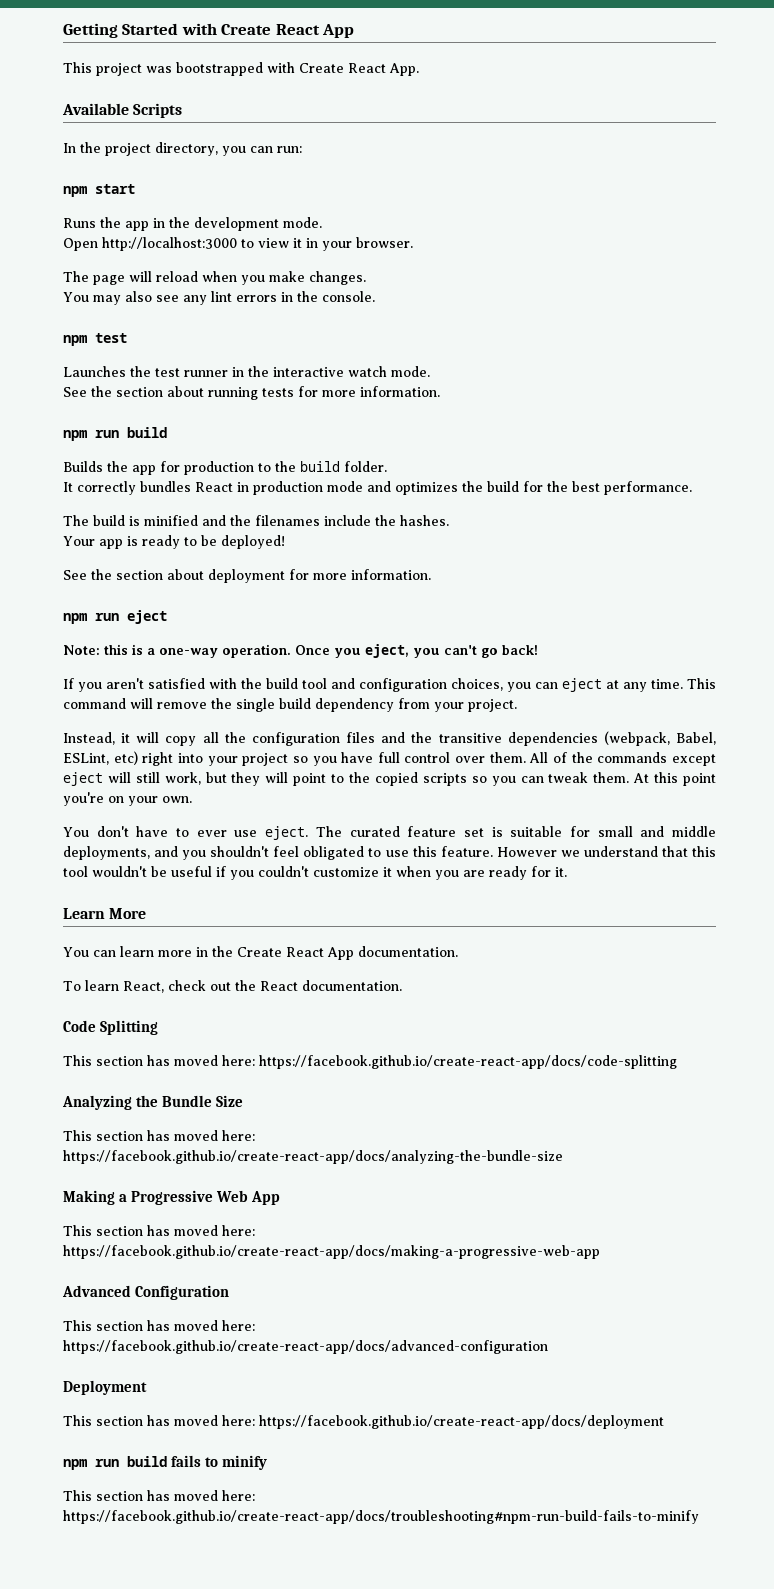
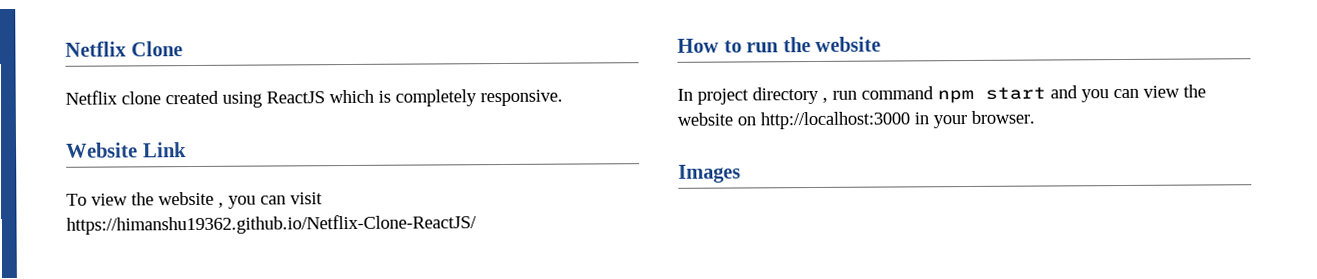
- Getting Started with Create React App
- This project was bootstrapped with Create React App.
- Available Scripts
- In the project directory, you can run:
- npm start
- Runs the app in the development mode.
- Open http://localhost:3000 to view it in your browser.
- The page will reload when you make changes.
- You may also see any lint errors in the console.
- npm test
- Launches the test runner in the interactive watch mode.
- See the section about running tests for more information.
- npm run build
- Builds the app for production to the build folder.
- It correctly bundles React in production mode and optimizes the build for the best performance.
- The build is minified and the filenames include the hashes.
- Your app is ready to be deployed!
- See the section about deployment for more information.
- npm run eject
- Note: this is a one-way operation. Once you eject, you can't go back!
- If you aren't satisfied with the build tool and configuration choices, you can eject at any time. This command will remove the single build dependency from your project.
- Instead, it will copy all the configuration files and the transitive dependencies (webpack, Babel, ESLint, etc) right into your project so you have full control over them. All of the commands except eject will still work, but they will point to the copied scripts so you can tweak them. At this point you're on your own.
- You don't have to ever use eject. The curated feature set is suitable for small and middle deployments, and you shouldn't feel obligated to use this feature. However we understand that this tool wouldn't be useful if you couldn't customize it when you are ready for it.
- Learn More
- You can learn more in the Create React App documentation.
- To learn React, check out the React documentation.
- Code Splitting
- This section has moved here: https://facebook.github.io/create-react-app/docs/code-splitting
- Analyzing the Bundle Size
- This section has moved here: https://facebook.github.io/create-react-app/docs/analyzing-the-bundle-size
- Making a Progressive Web App
- This section has moved here: https://facebook.github.io/create-react-app/docs/making-a-progressive-web-app
- Advanced Configuration
- This section has moved here: https://facebook.github.io/create-react-app/docs/advanced-configuration
- Deployment
- This section has moved here: https://facebook.github.io/create-react-app/docs/deployment
- npm run build fails to minify
- This section has moved here: https://facebook.github.io/create-react-app/docs/troubleshooting#npm-run-build-fails-to-minify
+ Netflix Clone
+ Netflix clone created using ReactJS which is completely responsive.
+ Website Link
+ To view the website , you can visit https://himanshu19362.github.io/Netflix-Clone-ReactJS/
+ How to run the website
+ In project directory , run command npm start and you can view the website on http://localhost:3000 in your browser.
+ Images

